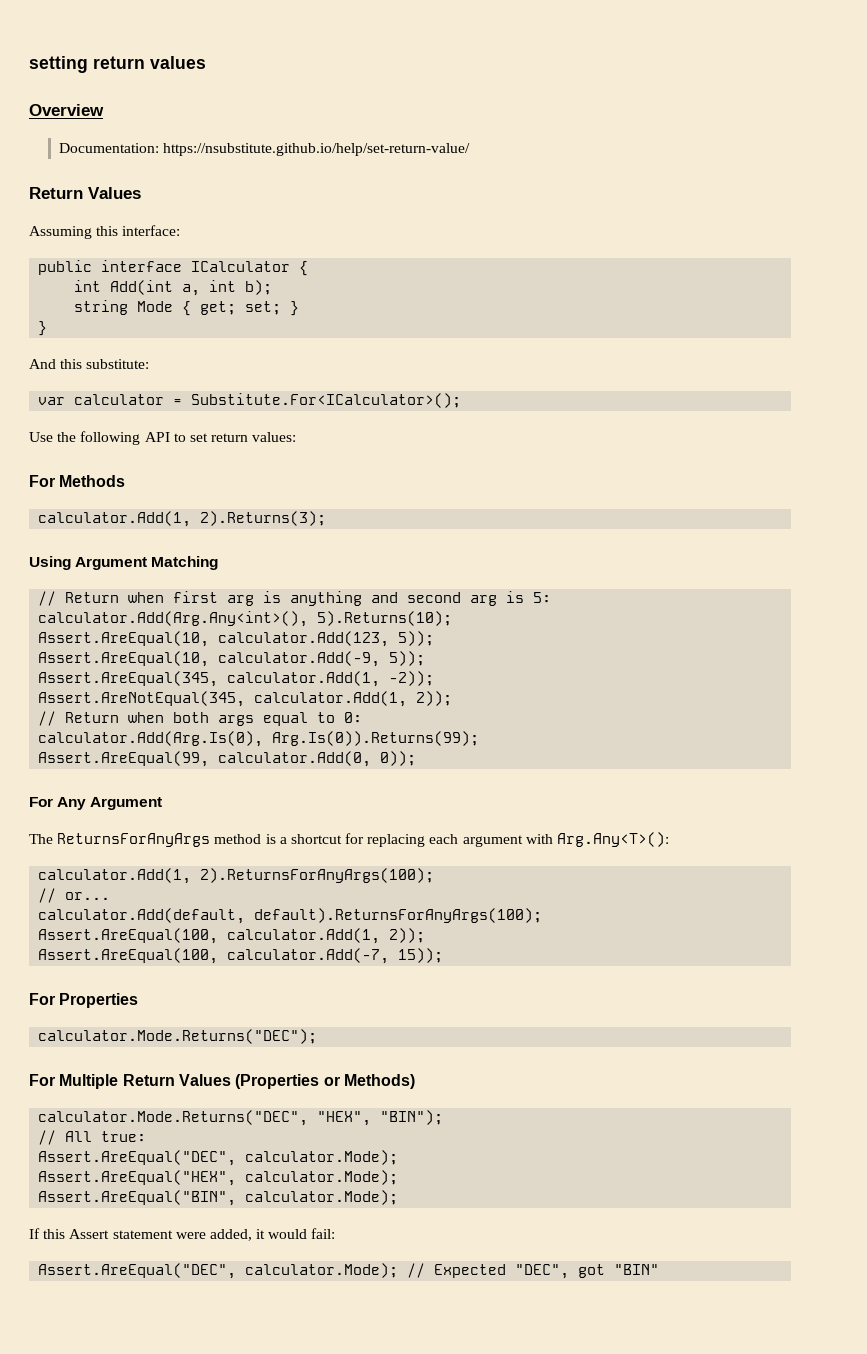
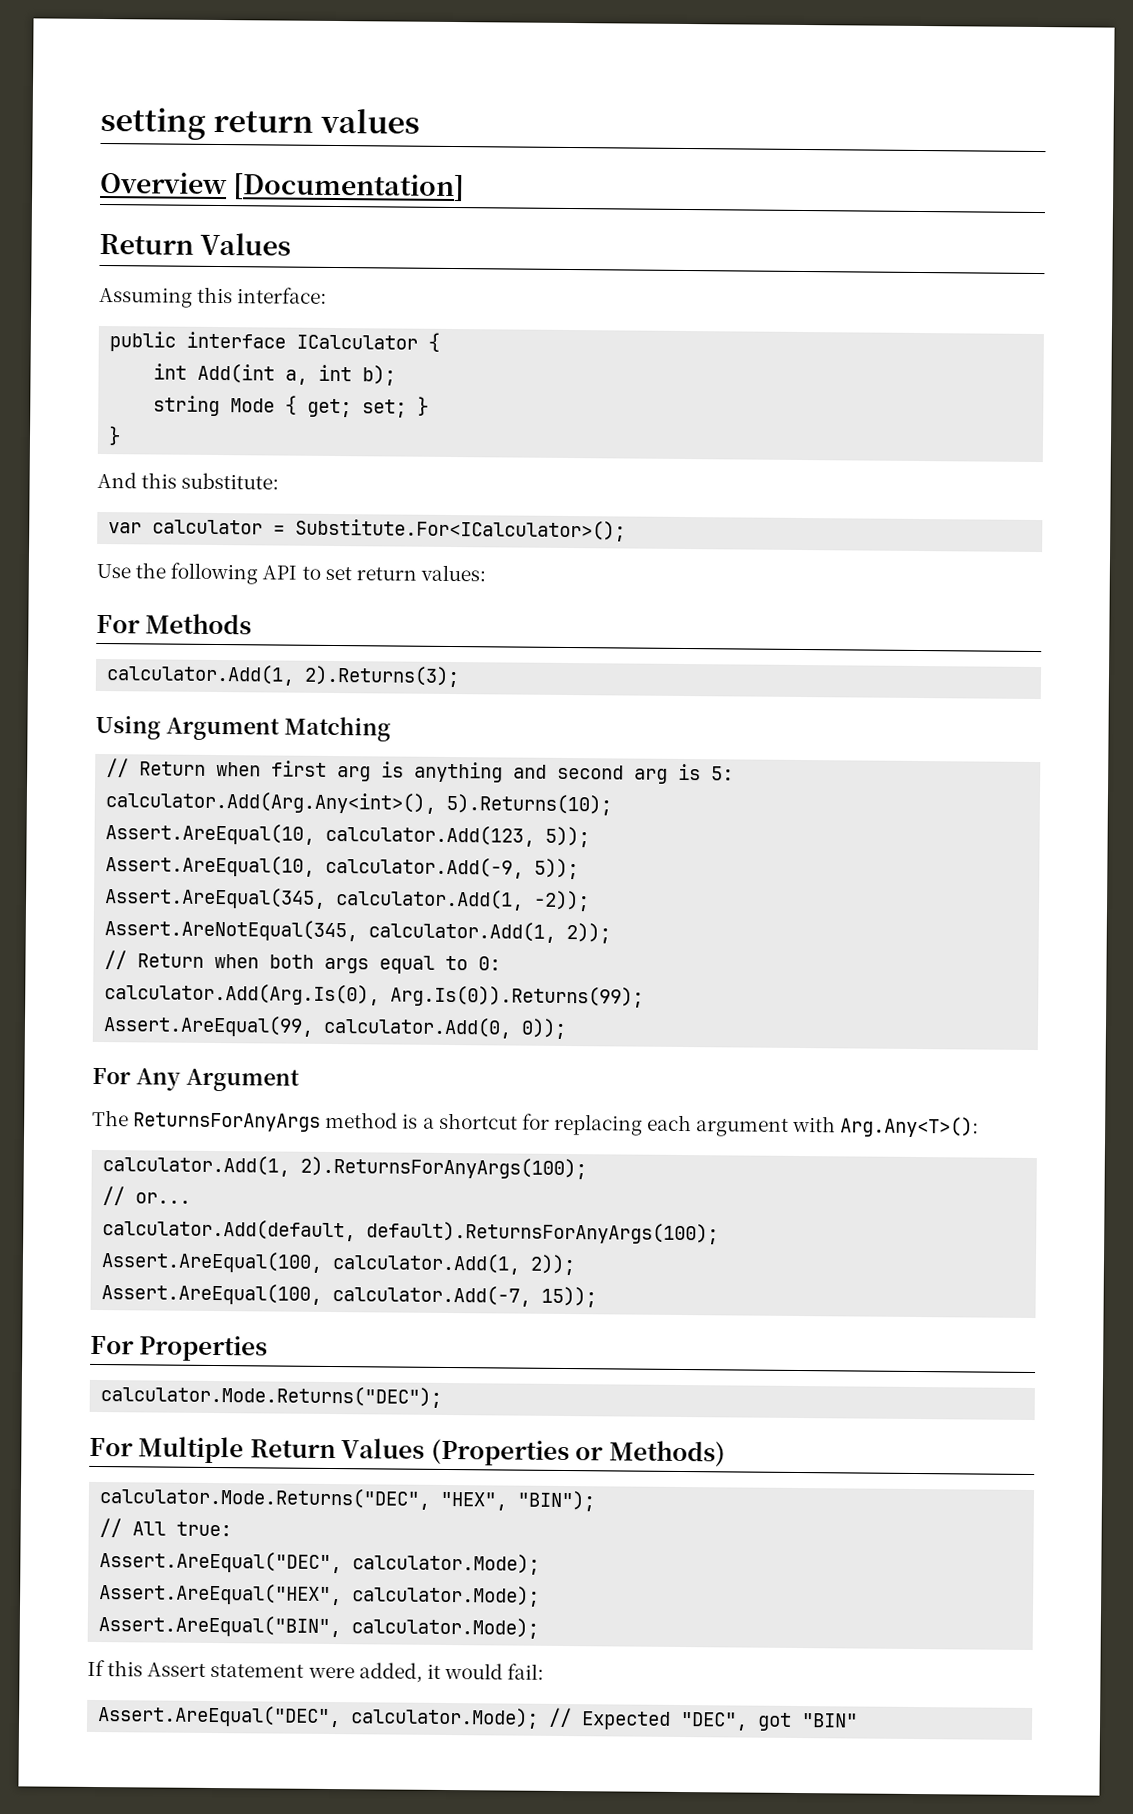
- Overview
- Documentation: https://nsubstitute.github.io/help/set-return-value/
+ Overview [Documentation]

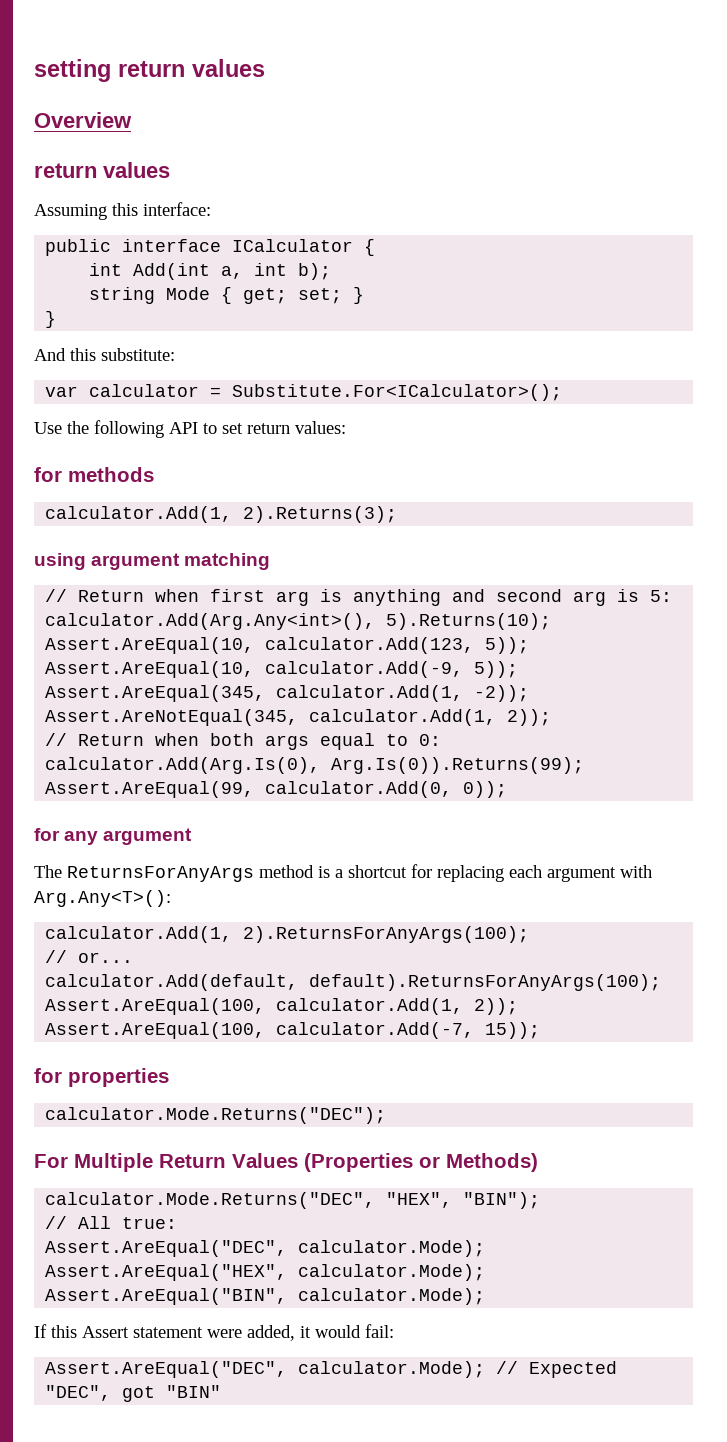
- Overview [Documentation]
- Return Values
+ Overview
+ return values
- For Methods
+ for methods
- Using Argument Matching
+ using argument matching
- For Any Argument
+ for any argument
- For Properties
+ for properties

